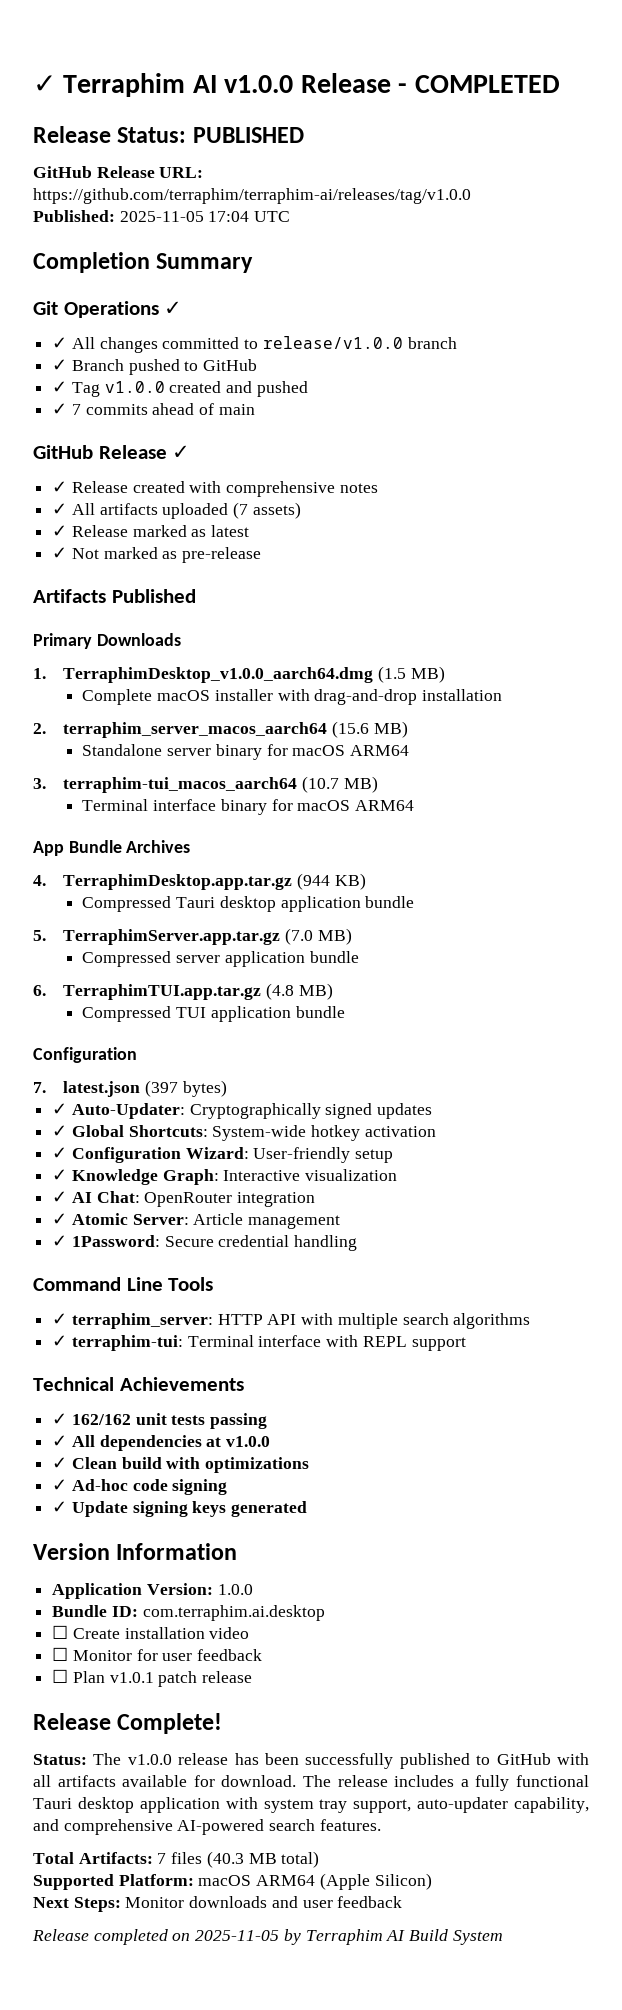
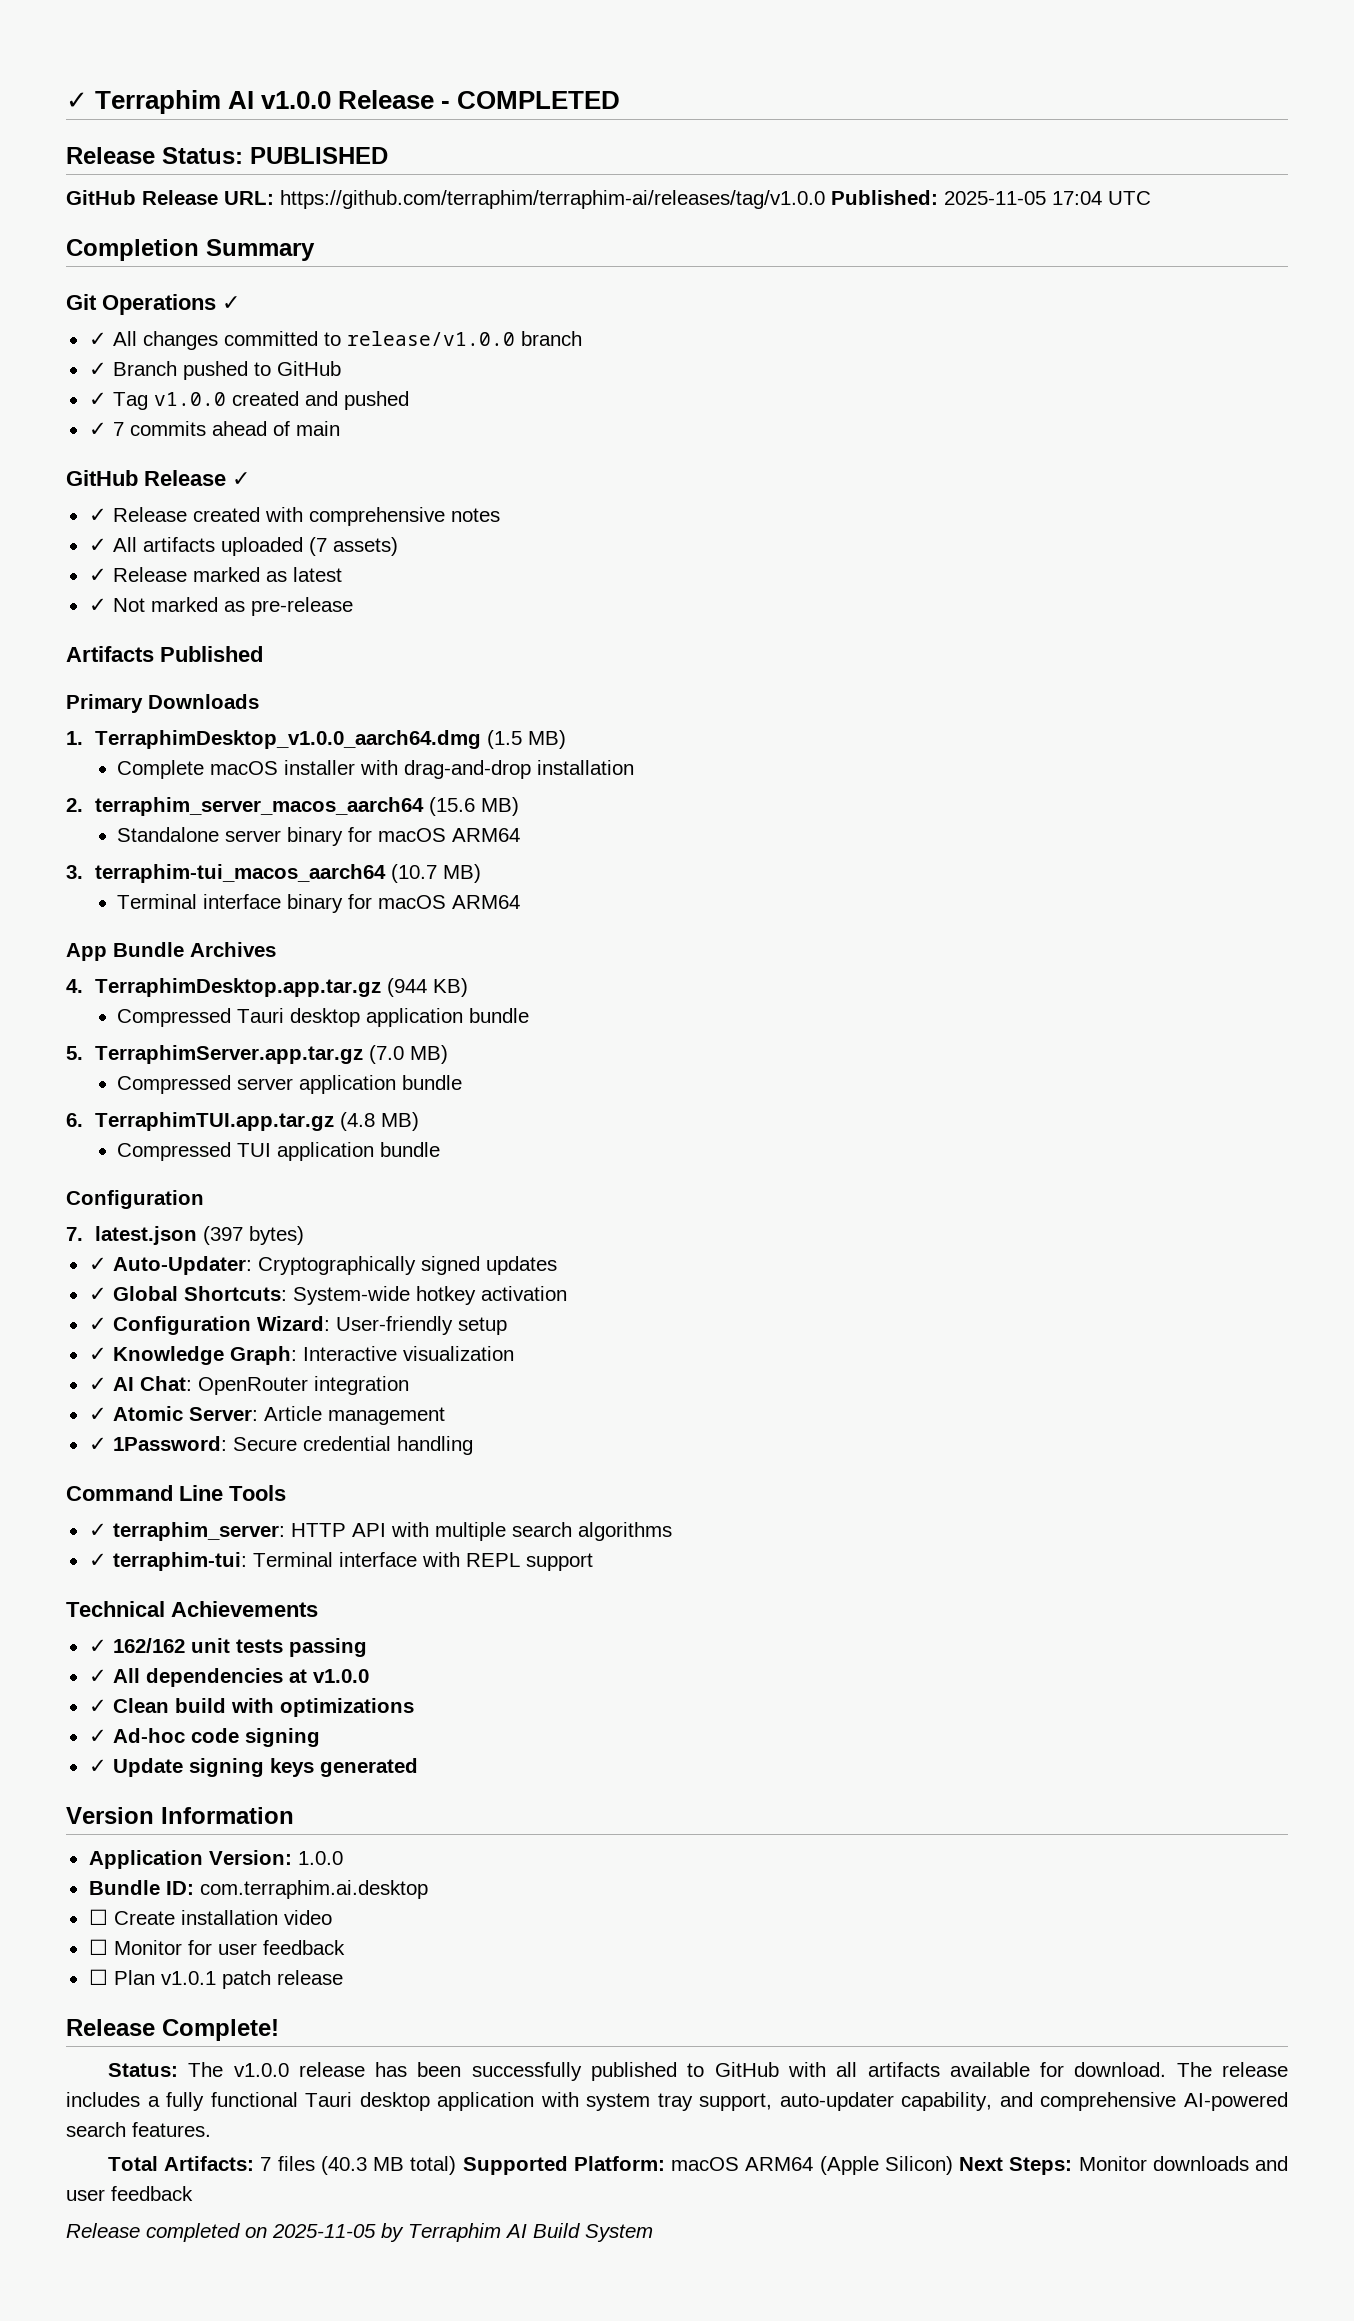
- GitHub Release URL: https://github.com/terraphim/terraphim-ai/releases/tag/v1.0.0
- Published: 2025-11-05 17:04 UTC
+ GitHub Release URL: https://github.com/terraphim/terraphim-ai/releases/tag/v1.0.0 Published: 2025-11-05 17:04 UTC
- Total Artifacts: 7 files (40.3 MB total)
- Supported Platform: macOS ARM64 (Apple Silicon)
- Next Steps: Monitor downloads and user feedback
+ Total Artifacts: 7 files (40.3 MB total) Supported Platform: macOS ARM64 (Apple Silicon) Next Steps: Monitor downloads and user feedback

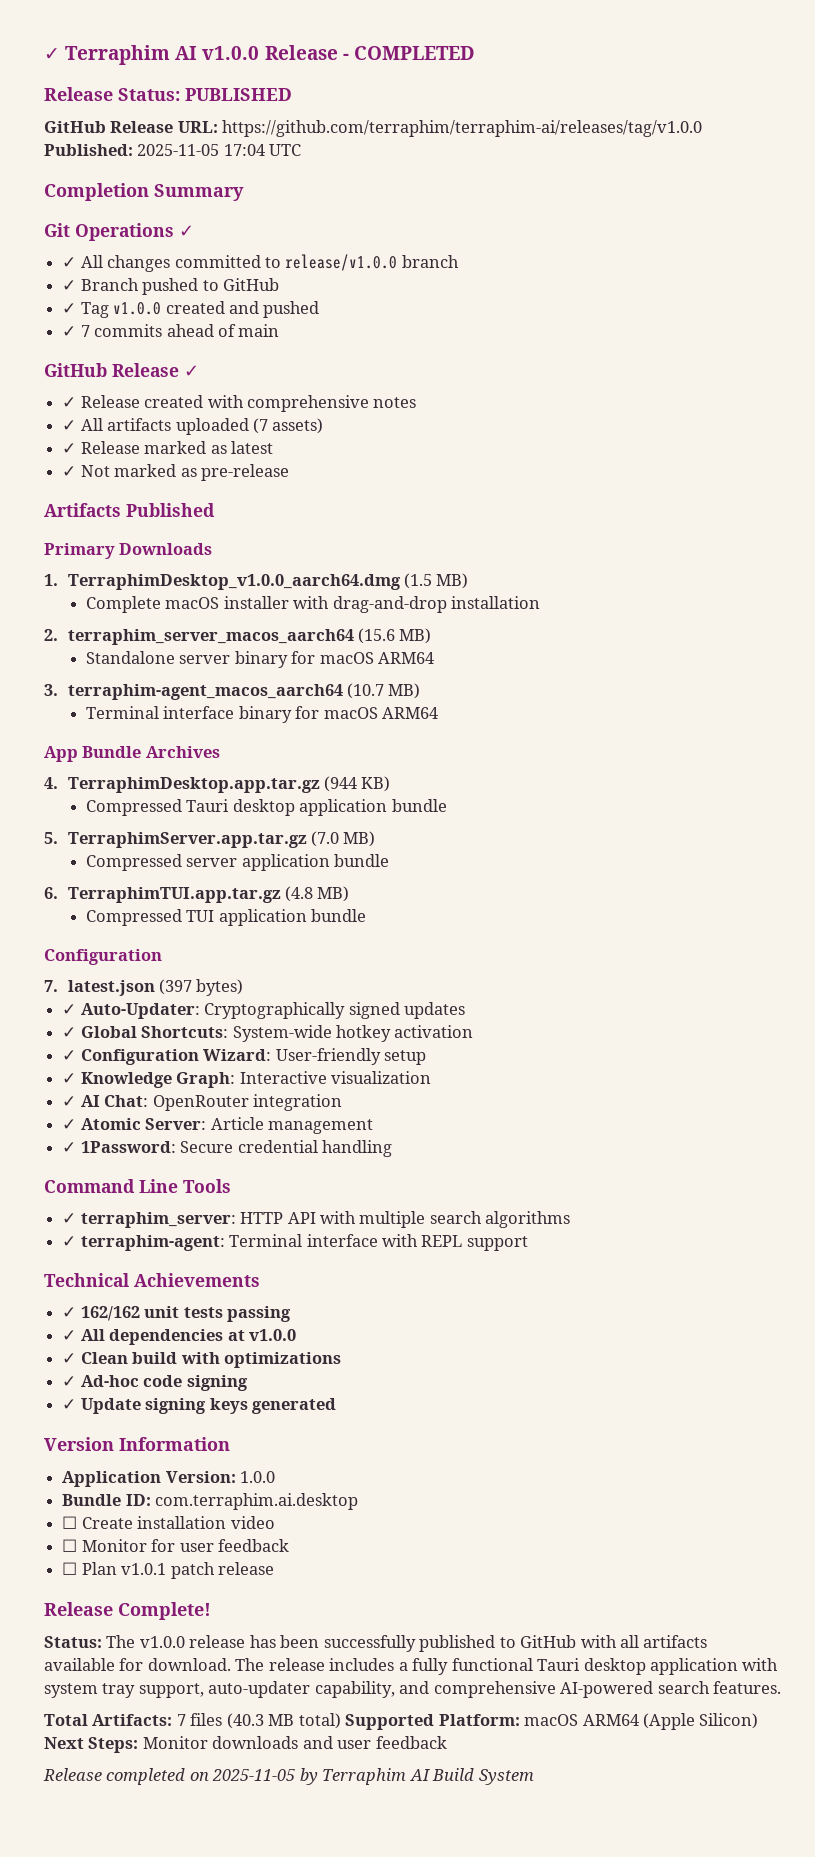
- 3. terraphim-tui_macos_aarch64 (10.7 MB)
+ 3. terraphim-agent_macos_aarch64 (10.7 MB)
- ✓ terraphim-tui: Terminal interface with REPL support
+ ✓ terraphim-agent: Terminal interface with REPL support

